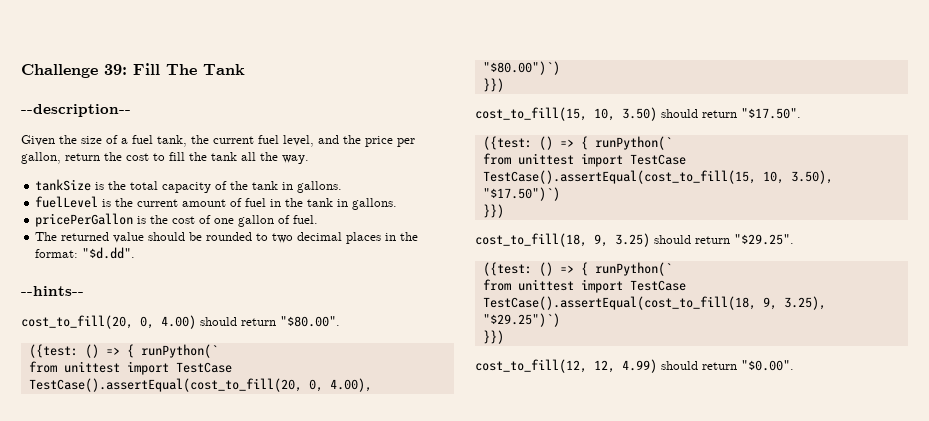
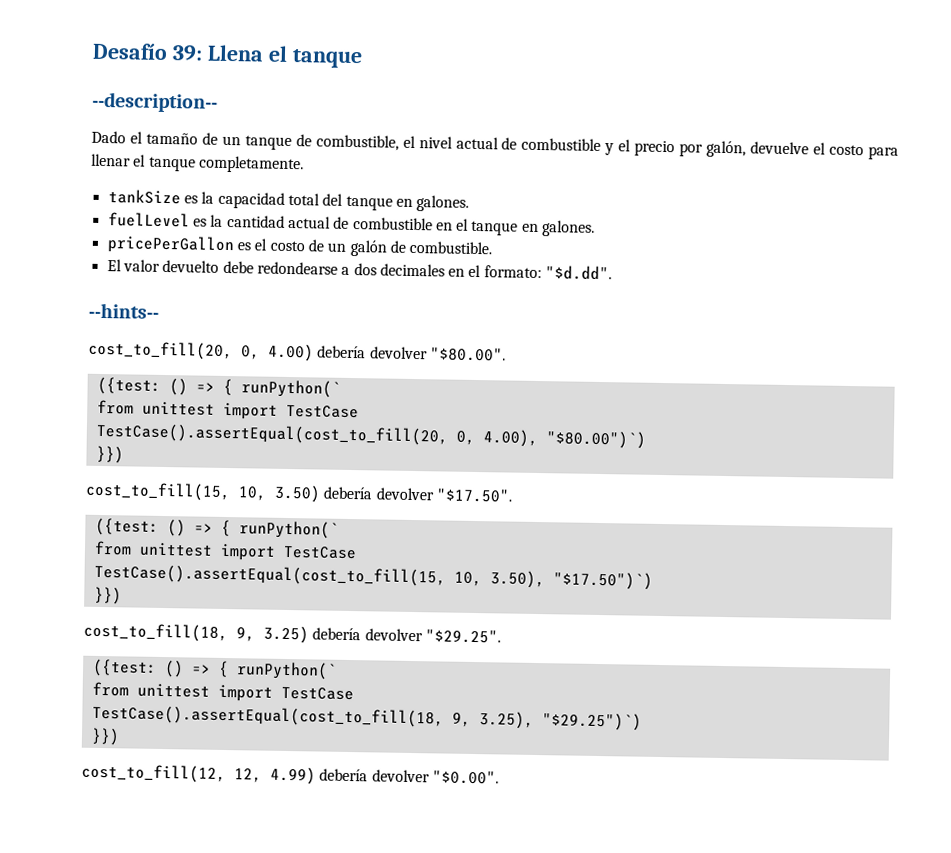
- Challenge 39: Fill The Tank
+ Desafío 39: Llena el tanque
  --description--
- Given the size of a fuel tank, the current fuel level, and the price per gallon, return the cost to fill the tank all the way.
- tankSize is the total capacity of the tank in gallons.
- fuelLevel is the current amount of fuel in the tank in gallons.
- pricePerGallon is the cost of one gallon of fuel.
- The returned value should be rounded to two decimal places in the format: "$d.dd".
+ Dado el tamaño de un tanque de combustible, el nivel actual de combustible y el precio por galón, devuelve el costo para llenar el tanque completamente.
+ tankSize es la capacidad total del tanque en galones.
+ fuelLevel es la cantidad actual de combustible en el tanque en galones.
+ pricePerGallon es el costo de un galón de combustible.
+ El valor devuelto debe redondearse a dos decimales en el formato: "$d.dd".
- cost_to_fill(20, 0, 4.00) should return "$80.00".
+ cost_to_fill(20, 0, 4.00) debería devolver "$80.00".
- cost_to_fill(15, 10, 3.50) should return "$17.50".
+ cost_to_fill(15, 10, 3.50) debería devolver "$17.50".
- cost_to_fill(18, 9, 3.25) should return "$29.25".
+ cost_to_fill(18, 9, 3.25) debería devolver "$29.25".
- cost_to_fill(12, 12, 4.99) should return "$0.00".
+ cost_to_fill(12, 12, 4.99) debería devolver "$0.00".

